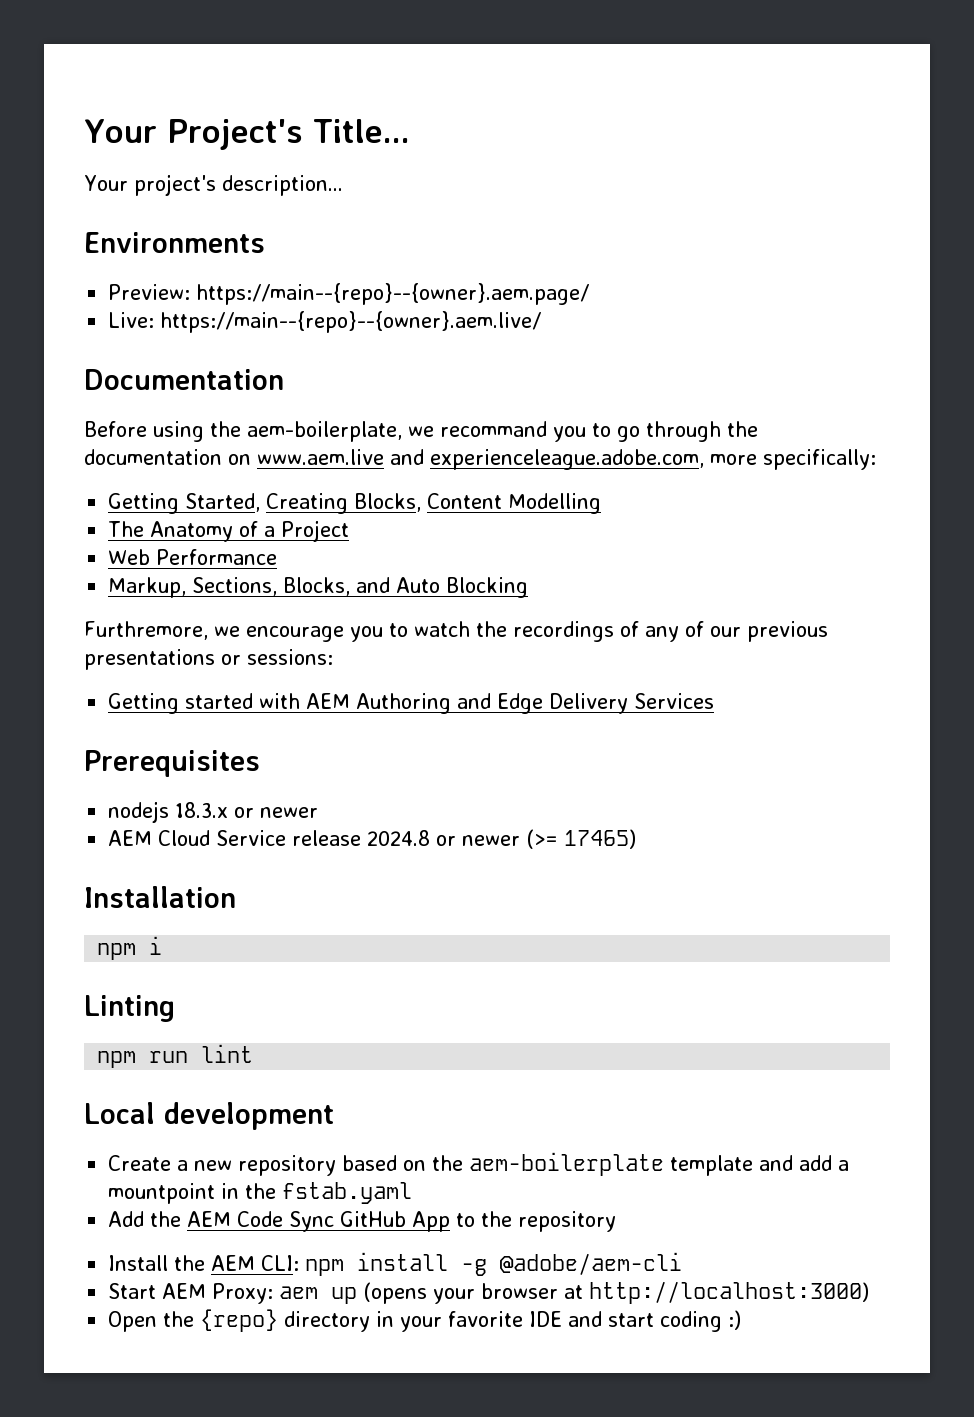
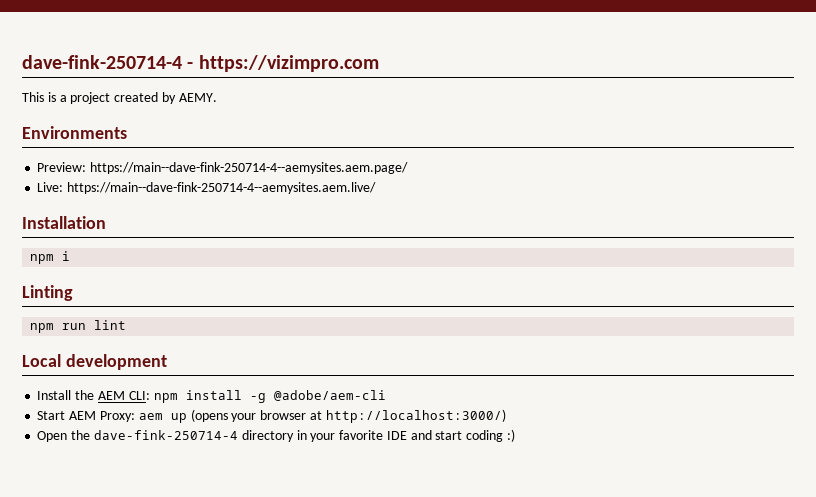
- Your Project's Title...
- Your project's description...
+ dave-fink-250714-4 - https://vizimpro.com
+ This is a project created by AEMY.
- Preview: https://main--{repo}--{owner}.aem.page/
+ Preview: https://main--dave-fink-250714-4--aemysites.aem.page/
- Live: https://main--{repo}--{owner}.aem.live/
- Documentation
- Before using the aem-boilerplate, we recommand you to go through the documentation on www.aem.live and experienceleague.adobe.com, more specifically:
- Getting Started, Creating Blocks, Content Modelling
- The Anatomy of a Project
- Web Performance
- Markup, Sections, Blocks, and Auto Blocking
- Furthremore, we encourage you to watch the recordings of any of our previous presentations or sessions:
- Getting started with AEM Authoring and Edge Delivery Services
- Prerequisites
- nodejs 18.3.x or newer
- AEM Cloud Service release 2024.8 or newer (>= 17465)
+ Live: https://main--dave-fink-250714-4--aemysites.aem.live/
- Create a new repository based on the aem-boilerplate template and add a mountpoint in the fstab.yaml
- Add the AEM Code Sync GitHub App to the repository
- Start AEM Proxy: aem up (opens your browser at http://localhost:3000)
+ Start AEM Proxy: aem up (opens your browser at http://localhost:3000/)
- Open the {repo} directory in your favorite IDE and start coding :)
+ Open the dave-fink-250714-4 directory in your favorite IDE and start coding :)

